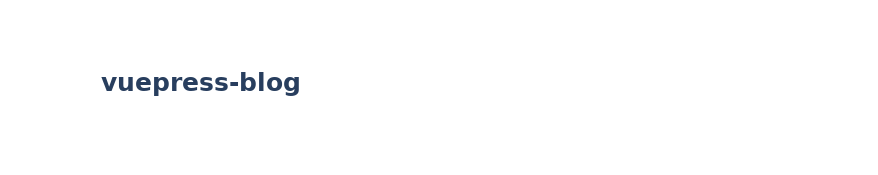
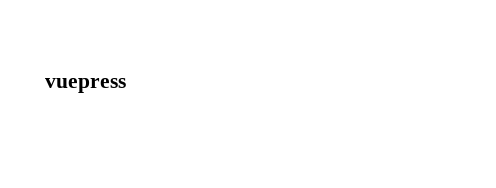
- vuepress-blog
+ vuepress

